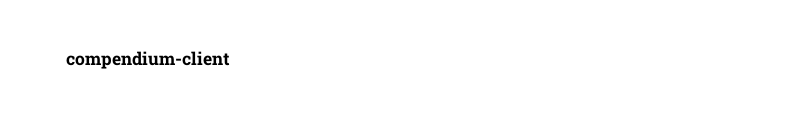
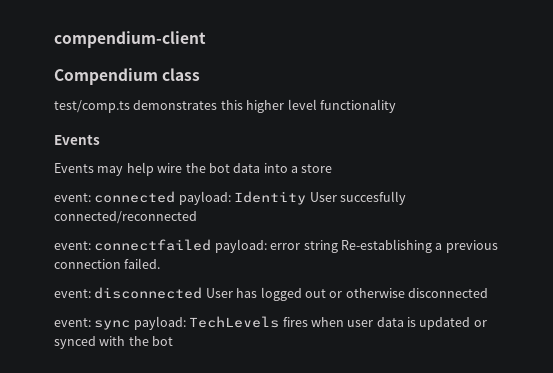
+ Compendium class
+ test/comp.ts demonstrates this higher level functionality
+ Events
+ Events may help wire the bot data into a store
+ event: connected payload: Identity User succesfully connected/reconnected
+ event: connectfailed payload: error string Re-establishing a previous connection failed.
+ event: disconnected User has logged out or otherwise disconnected
+ event: sync payload: TechLevels fires when user data is updated or synced with the bot

